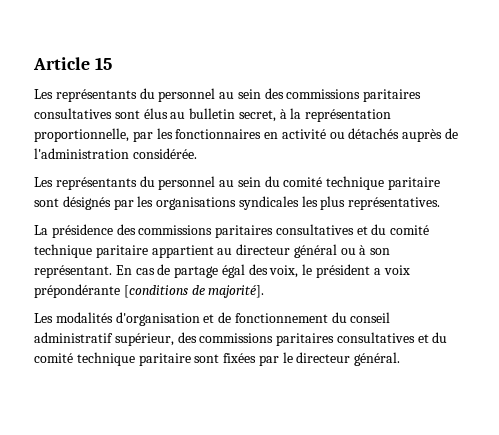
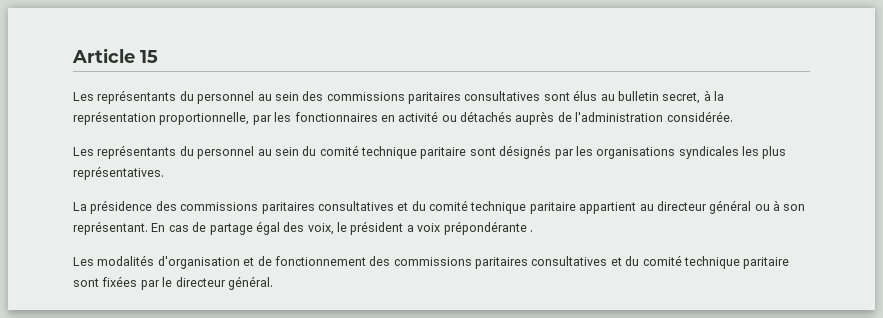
- En cas de partage égal des voix, le président a voix prépondérante [conditions de majorité].
+ En cas de partage égal des voix, le président a voix prépondérante .
- Les modalités d'organisation et de fonctionnement du conseil administratif supérieur, des commissions paritaires consultatives et du comité technique paritaire sont fixées par le directeur général.
+ Les modalités d'organisation et de fonctionnement des commissions paritaires consultatives et du comité technique paritaire sont fixées par le directeur général.

